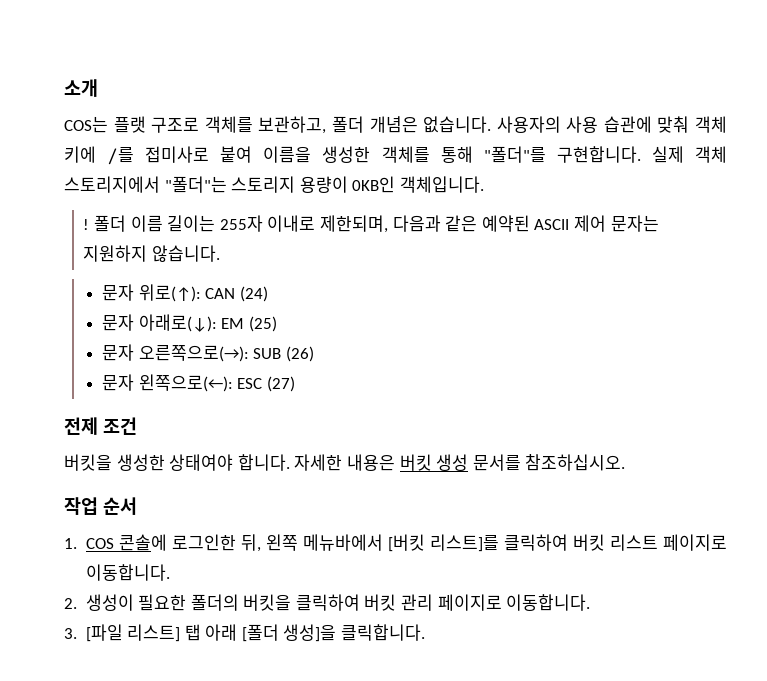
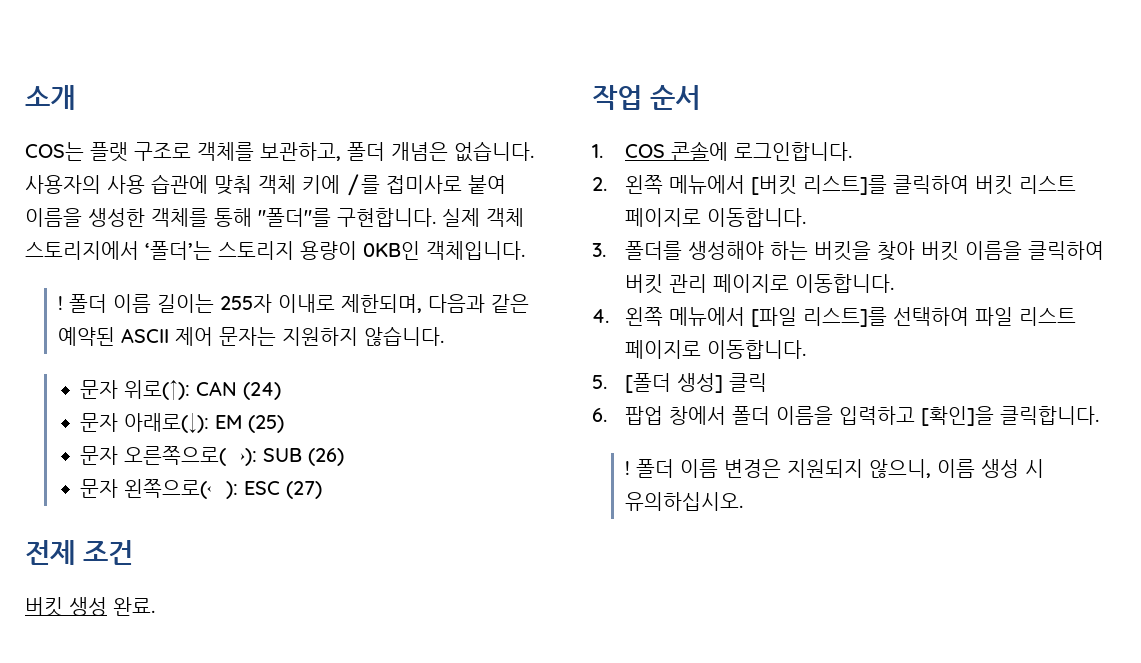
- 실제 객체 스토리지에서 "폴더"는 스토리지 용량이 0KB인 객체입니다.
+ 실제 객체 스토리지에서 ‘폴더’는 스토리지 용량이 0KB인 객체입니다.
- 버킷을 생성한 상태여야 합니다. 자세한 내용은 버킷 생성 문서를 참조하십시오.
+ 버킷 생성 완료.
- 1. COS 콘솔에 로그인한 뒤, 왼쪽 메뉴바에서 [버킷 리스트]를 클릭하여 버킷 리스트 페이지로 이동합니다.
+ 1. COS 콘솔에 로그인합니다.
+ 2. 왼쪽 메뉴에서 [버킷 리스트]를 클릭하여 버킷 리스트 페이지로 이동합니다.
- 2. 생성이 필요한 폴더의 버킷을 클릭하여 버킷 관리 페이지로 이동합니다.
+ 3. 폴더를 생성해야 하는 버킷을 찾아 버킷 이름을 클릭하여 버킷 관리 페이지로 이동합니다.
- 3. [파일 리스트] 탭 아래 [폴더 생성]을 클릭합니다.
+ 4. 왼쪽 메뉴에서 [파일 리스트]를 선택하여 파일 리스트 페이지로 이동합니다.
+ 5. [폴더 생성] 클릭
+ 6. 팝업 창에서 폴더 이름을 입력하고 [확인]을 클릭합니다.
+ ! 폴더 이름 변경은 지원되지 않으니, 이름 생성 시 유의하십시오.

